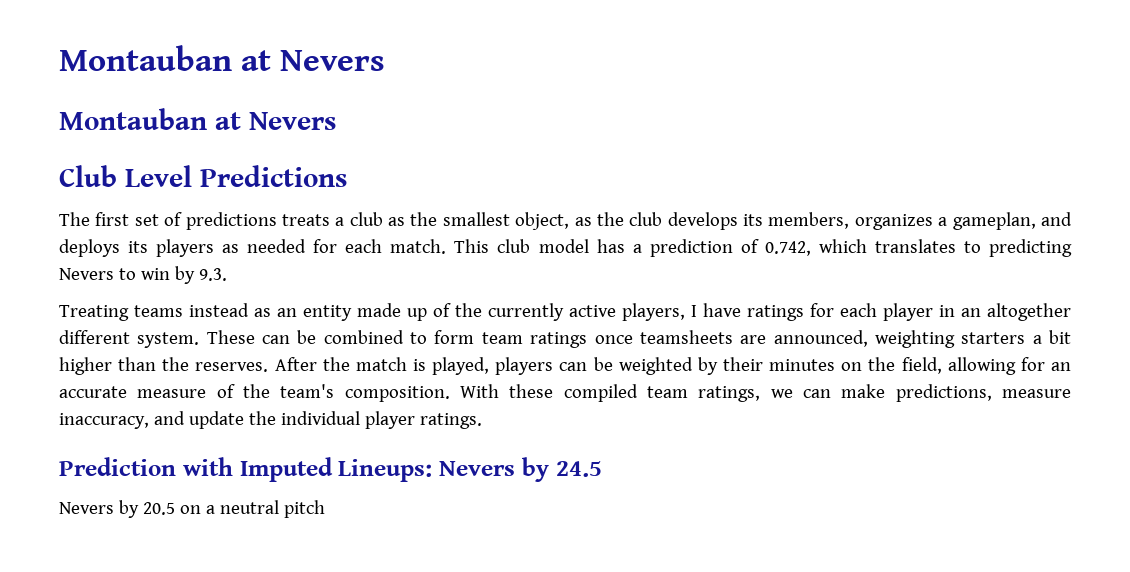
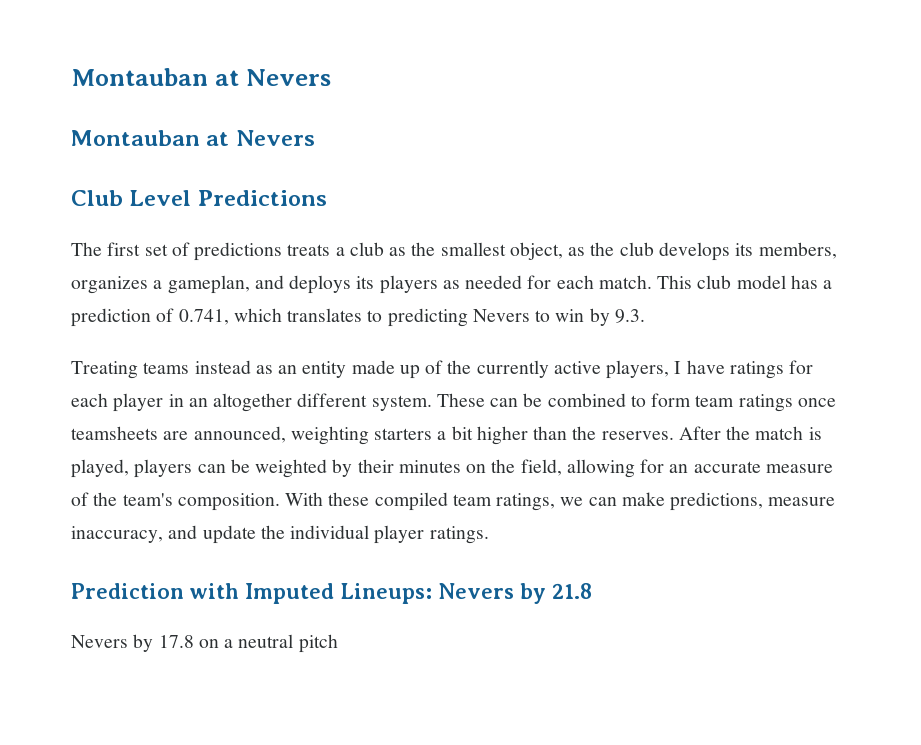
- This club model has a prediction of 0.742, which translates to predicting Nevers to win by 9.3.
+ This club model has a prediction of 0.741, which translates to predicting Nevers to win by 9.3.
- Prediction with Imputed Lineups: Nevers by 24.5
- Nevers by 20.5 on a neutral pitch
+ Prediction with Imputed Lineups: Nevers by 21.8
+ Nevers by 17.8 on a neutral pitch

